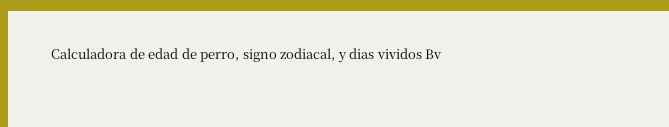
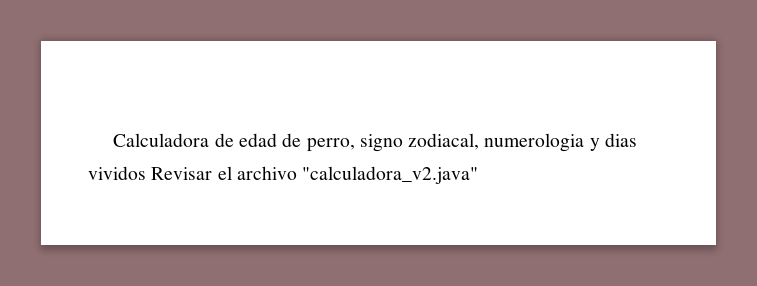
- Calculadora de edad de perro, signo zodiacal, y dias vividos Bv
+ Calculadora de edad de perro, signo zodiacal, numerologia y dias vividos Revisar el archivo "calculadora_v2.java"

